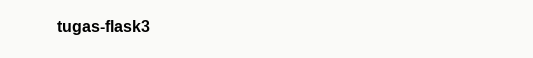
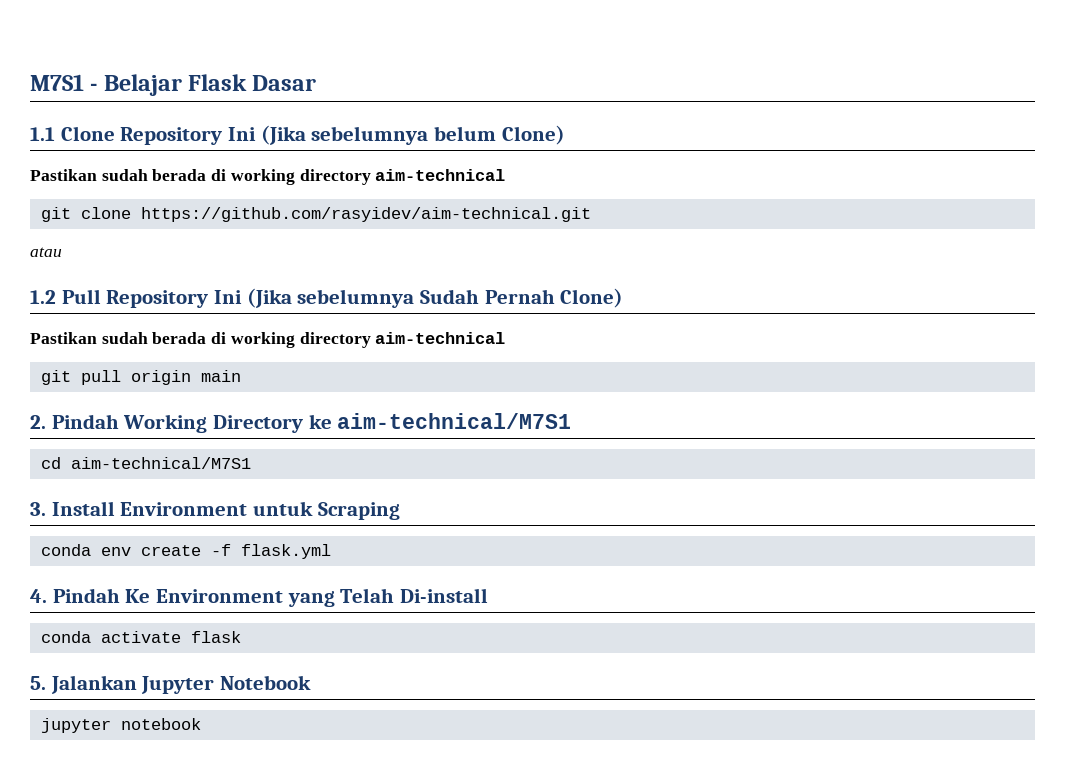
- tugas-flask3
+ M7S1 - Belajar Flask Dasar
+ 1.1 Clone Repository Ini (Jika sebelumnya belum Clone)
+ Pastikan sudah berada di working directory aim-technical
+ git clone https://github.com/rasyidev/aim-technical.git
+ atau
+ 1.2 Pull Repository Ini (Jika sebelumnya Sudah Pernah Clone)
+ Pastikan sudah berada di working directory aim-technical
+ git pull origin main
+ 2. Pindah Working Directory ke aim-technical/M7S1
+ cd aim-technical/M7S1
+ 3. Install Environment untuk Scraping
+ conda env create -f flask.yml
+ 4. Pindah Ke Environment yang Telah Di-install
+ conda activate flask
+ 5. Jalankan Jupyter Notebook
+ jupyter notebook

